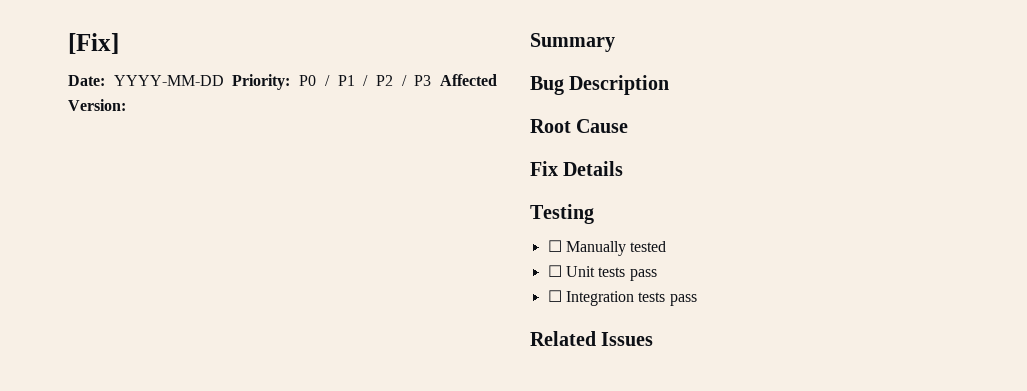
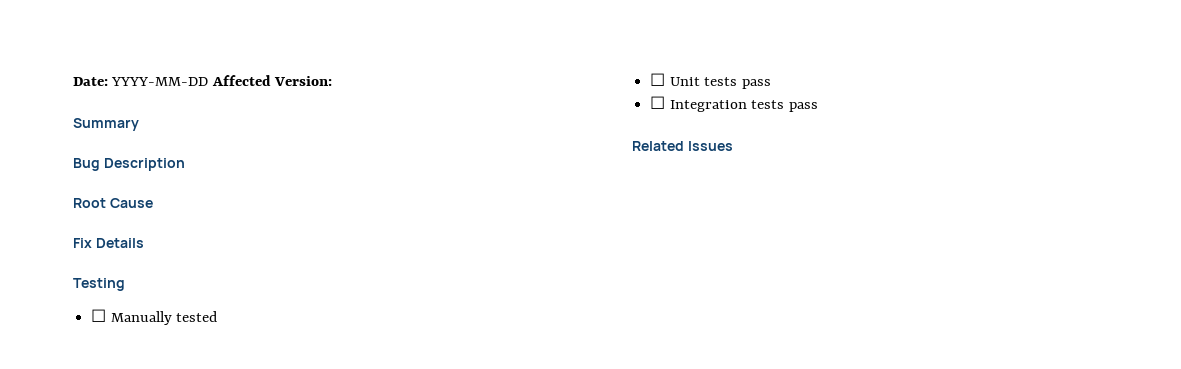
- [Fix]
- Date: YYYY-MM-DD Priority: P0 / P1 / P2 / P3 Affected Version:
+ Date: YYYY-MM-DD Affected Version:

